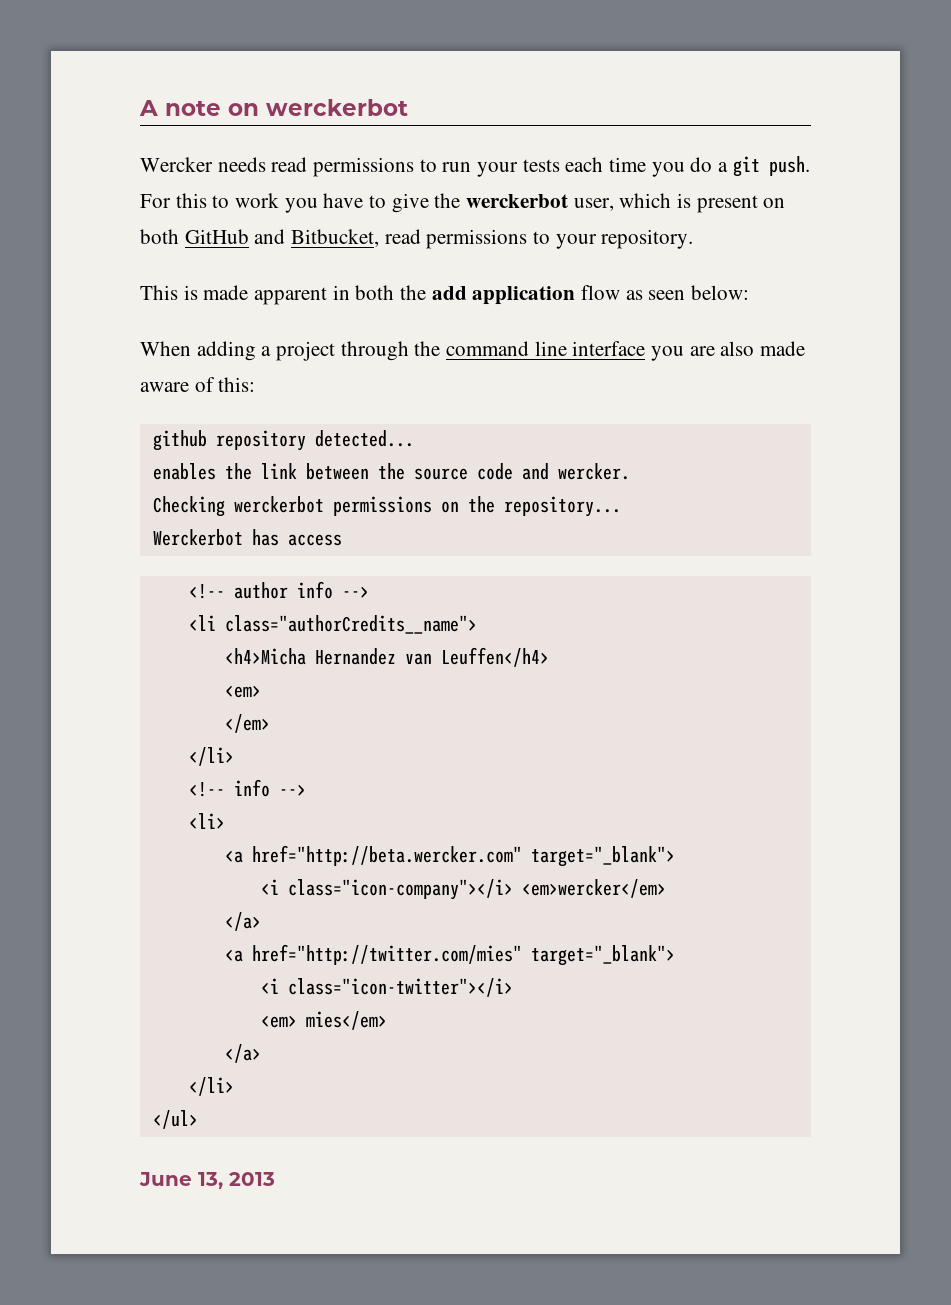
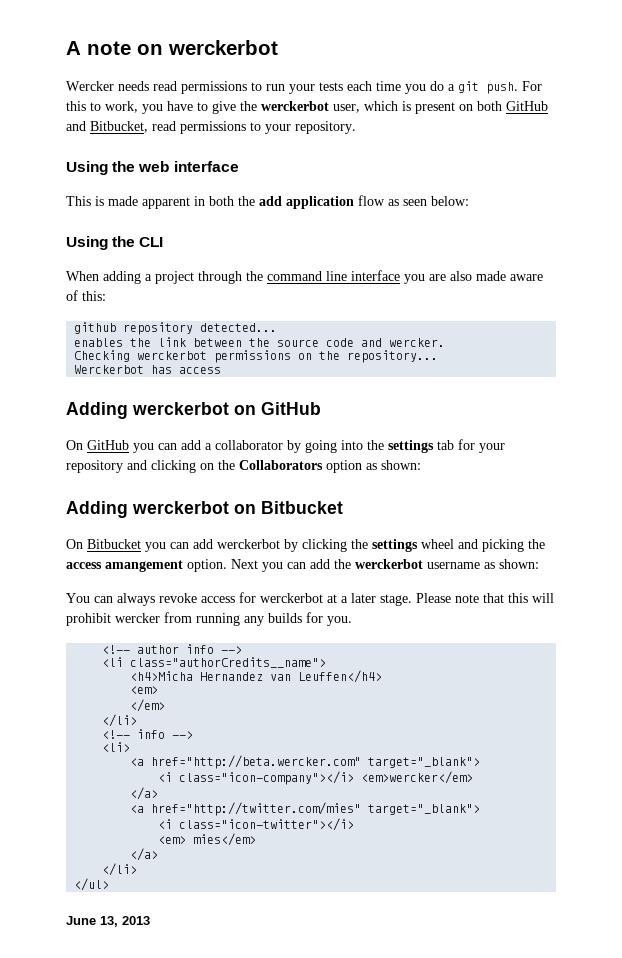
- For this to work you have to give the werckerbot user, which is present on both GitHub and Bitbucket, read permissions to your repository.
+ For this to work, you have to give the werckerbot user, which is present on both GitHub and Bitbucket, read permissions to your repository.
+ Using the web interface
+ Using the CLI
+ Adding werckerbot on GitHub
+ On GitHub you can add a collaborator by going into the settings tab for your repository and clicking on the Collaborators option as shown:
+ Adding werckerbot on Bitbucket
+ On Bitbucket you can add werckerbot by clicking the settings wheel and picking the access amangement option. Next you can add the werckerbot username as shown:
+ You can always revoke access for werckerbot at a later stage. Please note that this will prohibit wercker from running any builds for you.

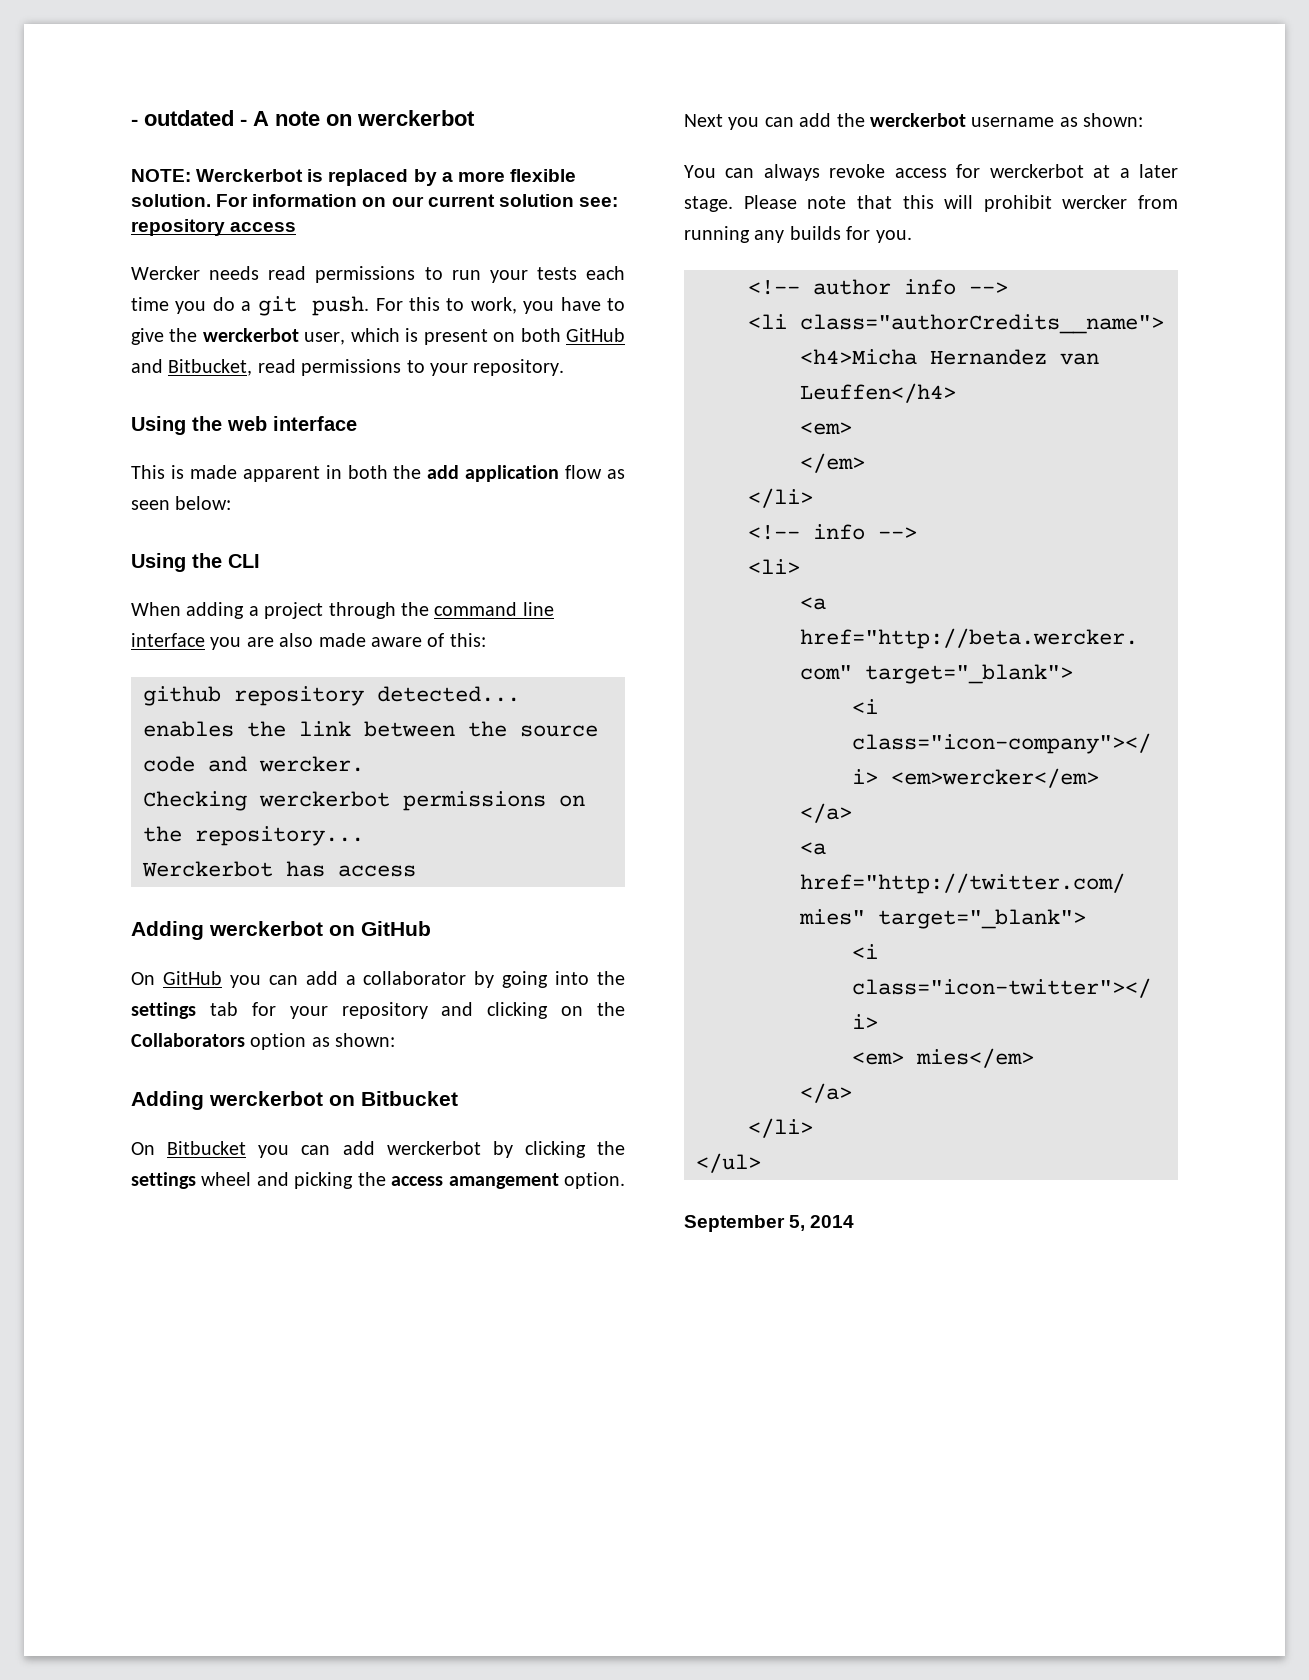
- A note on werckerbot
+ - outdated - A note on werckerbot
+ NOTE: Werckerbot is replaced by a more flexible solution. For information on our current solution see: repository access
- June 13, 2013
+ September 5, 2014

